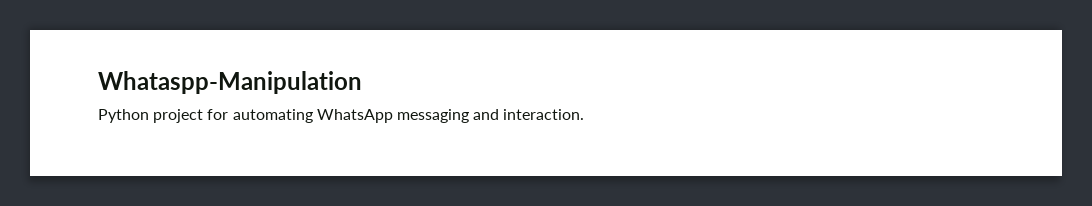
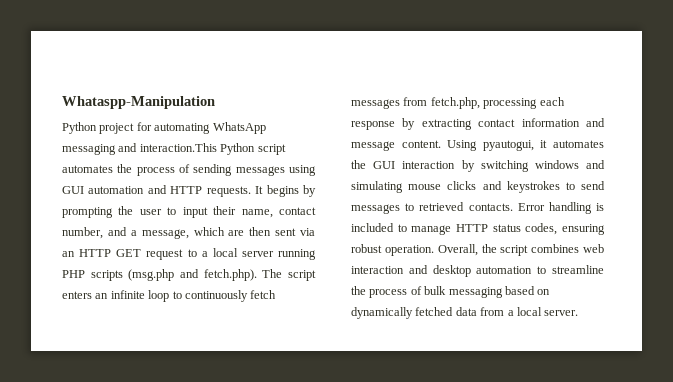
- Python project for automating WhatsApp messaging and interaction.
+ Python project for automating WhatsApp messaging and interaction.This Python script automates the process of sending messages using GUI automation and HTTP requests. It begins by prompting the user to input their name, contact number, and a message, which are then sent via an HTTP GET request to a local server running PHP scripts (msg.php and fetch.php). The script enters an infinite loop to continuously fetch messages from fetch.php, processing each response by extracting contact information and message content. Using pyautogui, it automates the GUI interaction by switching windows and simulating mouse clicks and keystrokes to send messages to retrieved contacts. Error handling is included to manage HTTP status codes, ensuring robust operation. Overall, the script combines web interaction and desktop automation to streamline the process of bulk messaging based on dynamically fetched data from a local server.

